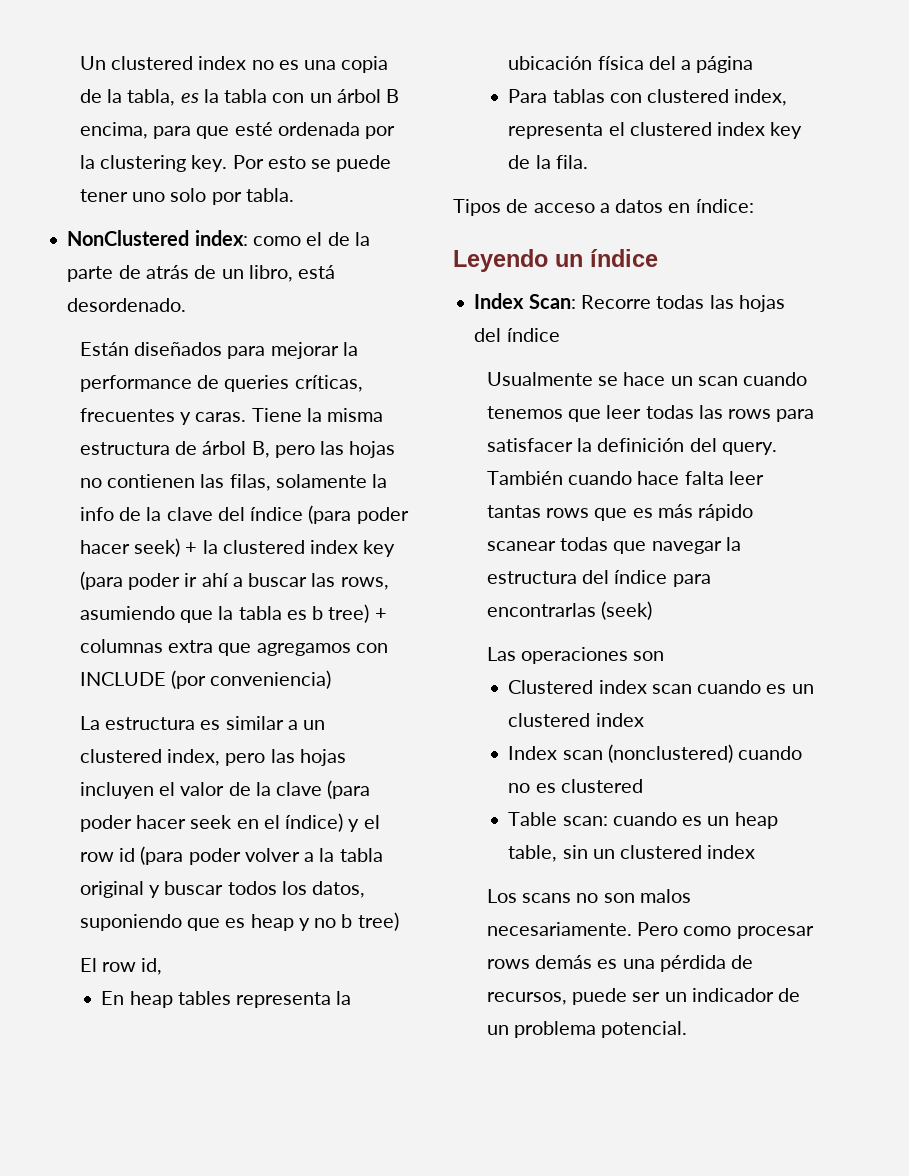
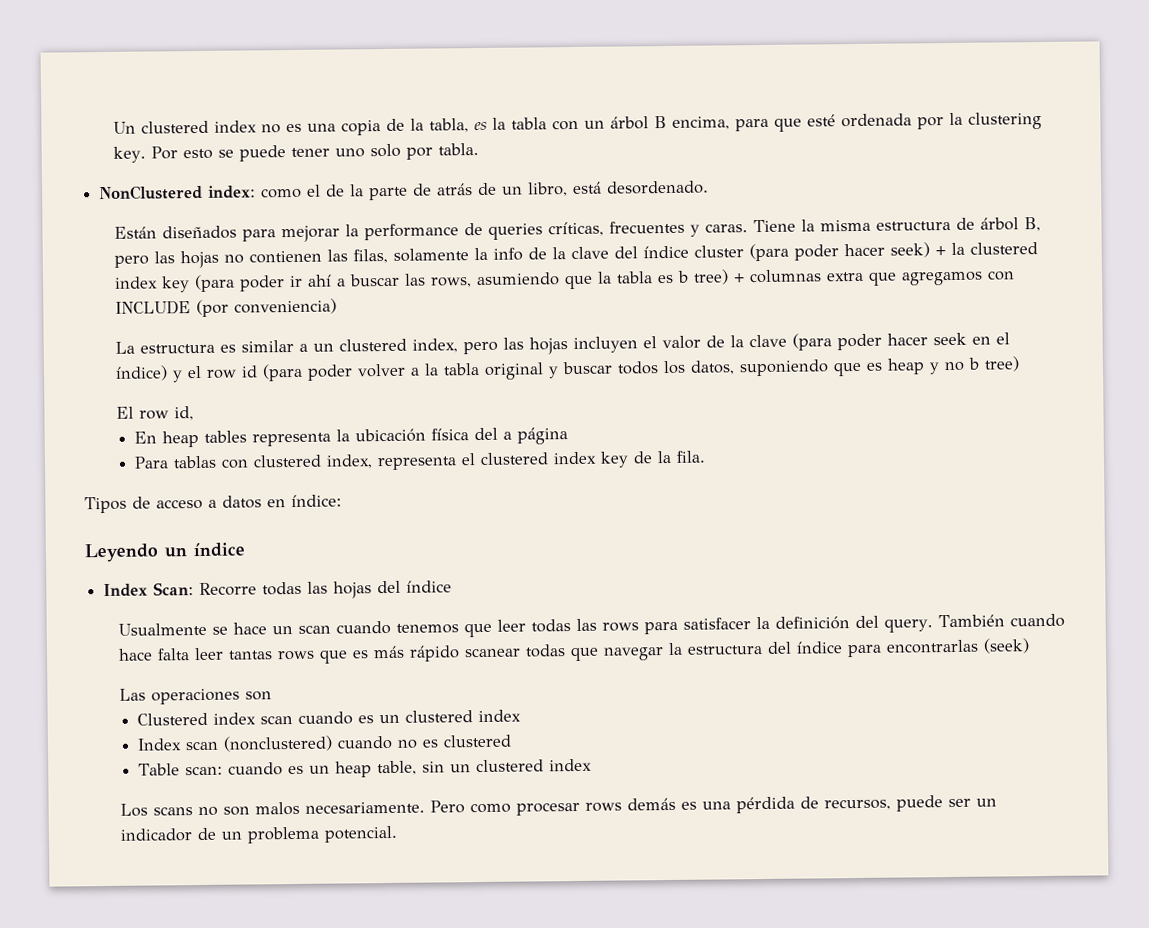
- Tiene la misma estructura de árbol B, pero las hojas no contienen las filas, solamente la info de la clave del índice (para poder hacer seek) + la clustered index key (para poder ir ahí a buscar las rows, asumiendo que la tabla es b tree) + columnas extra que agregamos con INCLUDE (por conveniencia)
+ Tiene la misma estructura de árbol B, pero las hojas no contienen las filas, solamente la info de la clave del índice cluster (para poder hacer seek) + la clustered index key (para poder ir ahí a buscar las rows, asumiendo que la tabla es b tree) + columnas extra que agregamos con INCLUDE (por conveniencia)

